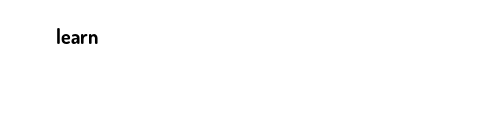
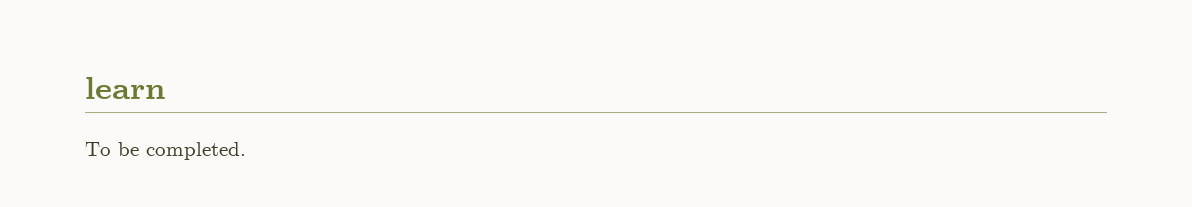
+ To be completed.

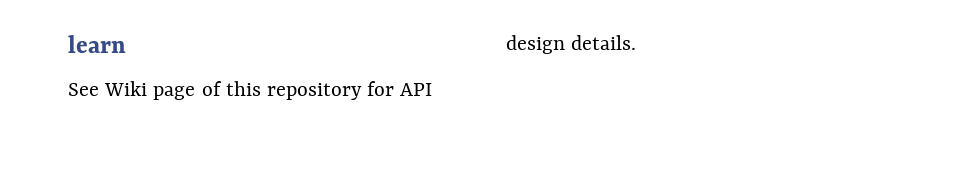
- To be completed.
+ See Wiki page of this repository for API design details.

